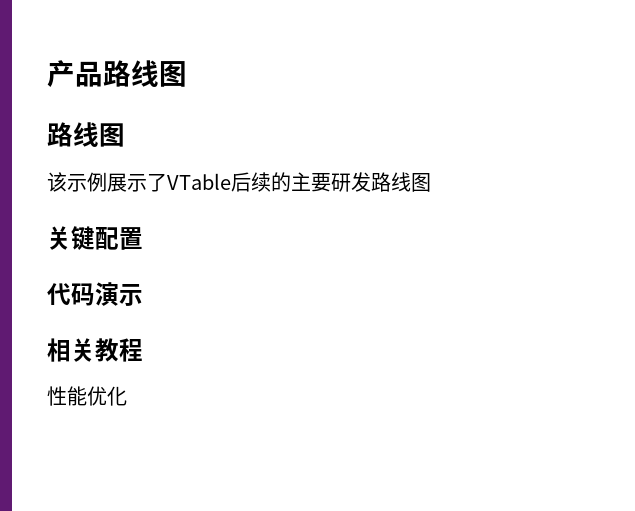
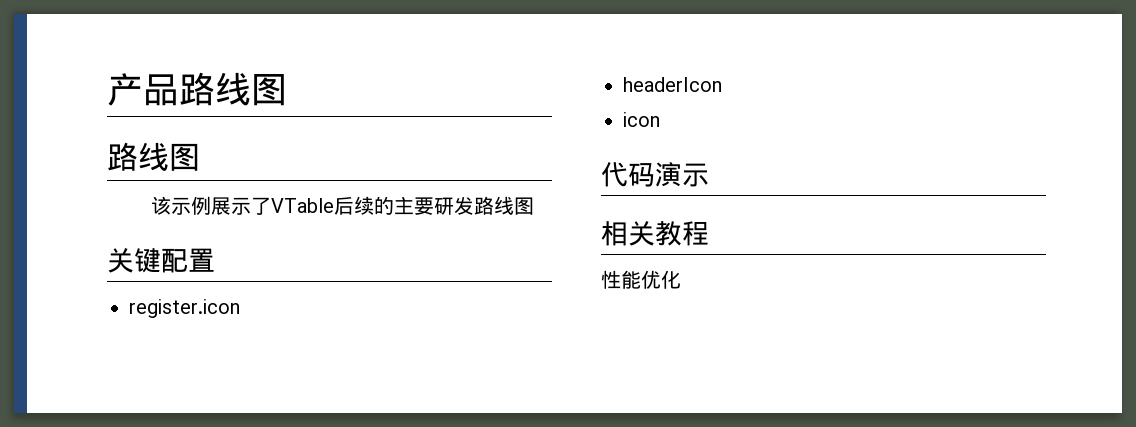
+ register.icon
+ headerIcon
+ icon

